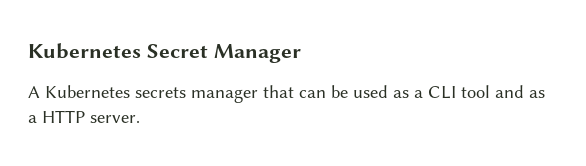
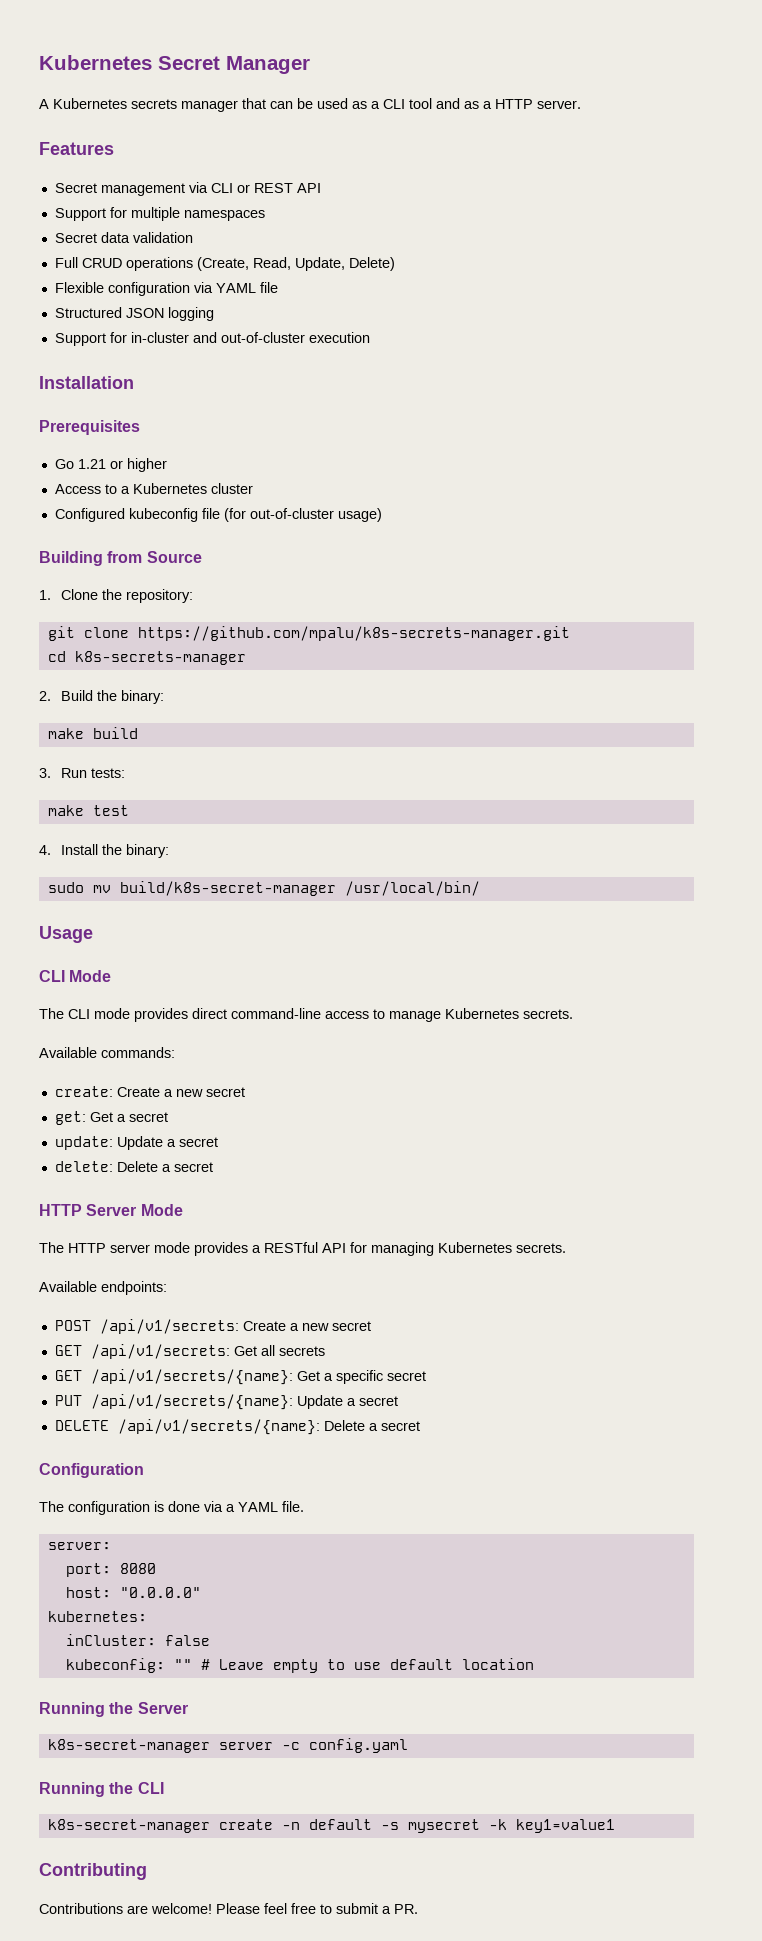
+ Features
+ Secret management via CLI or REST API
+ Support for multiple namespaces
+ Secret data validation
+ Full CRUD operations (Create, Read, Update, Delete)
+ Flexible configuration via YAML file
+ Structured JSON logging
+ Support for in-cluster and out-of-cluster execution
+ Installation
+ Prerequisites
+ Go 1.21 or higher
+ Access to a Kubernetes cluster
+ Configured kubeconfig file (for out-of-cluster usage)
+ Building from Source
+ 1. Clone the repository:
+ git clone https://github.com/mpalu/k8s-secrets-manager.git
+ cd k8s-secrets-manager
+ 2. Build the binary:
+ make build
+ 3. Run tests:
+ make test
+ 4. Install the binary:
+ sudo mv build/k8s-secret-manager /usr/local/bin/
+ Usage
+ CLI Mode
+ The CLI mode provides direct command-line access to manage Kubernetes secrets.
+ Available commands:
+ create: Create a new secret
+ get: Get a secret
+ update: Update a secret
+ delete: Delete a secret
+ HTTP Server Mode
+ The HTTP server mode provides a RESTful API for managing Kubernetes secrets.
+ Available endpoints:
+ POST /api/v1/secrets: Create a new secret
+ GET /api/v1/secrets: Get all secrets
+ GET /api/v1/secrets/{name}: Get a specific secret
+ PUT /api/v1/secrets/{name}: Update a secret
+ DELETE /api/v1/secrets/{name}: Delete a secret
+ Configuration
+ The configuration is done via a YAML file.
+ server:
+ port: 8080
+ host: "0.0.0.0"
+ kubernetes:
+ inCluster: false
+ kubeconfig: "" # Leave empty to use default location
+ Running the Server
+ k8s-secret-manager server -c config.yaml
+ Running the CLI
+ k8s-secret-manager create -n default -s mysecret -k key1=value1
+ Contributing
+ Contributions are welcome! Please feel free to submit a PR.

